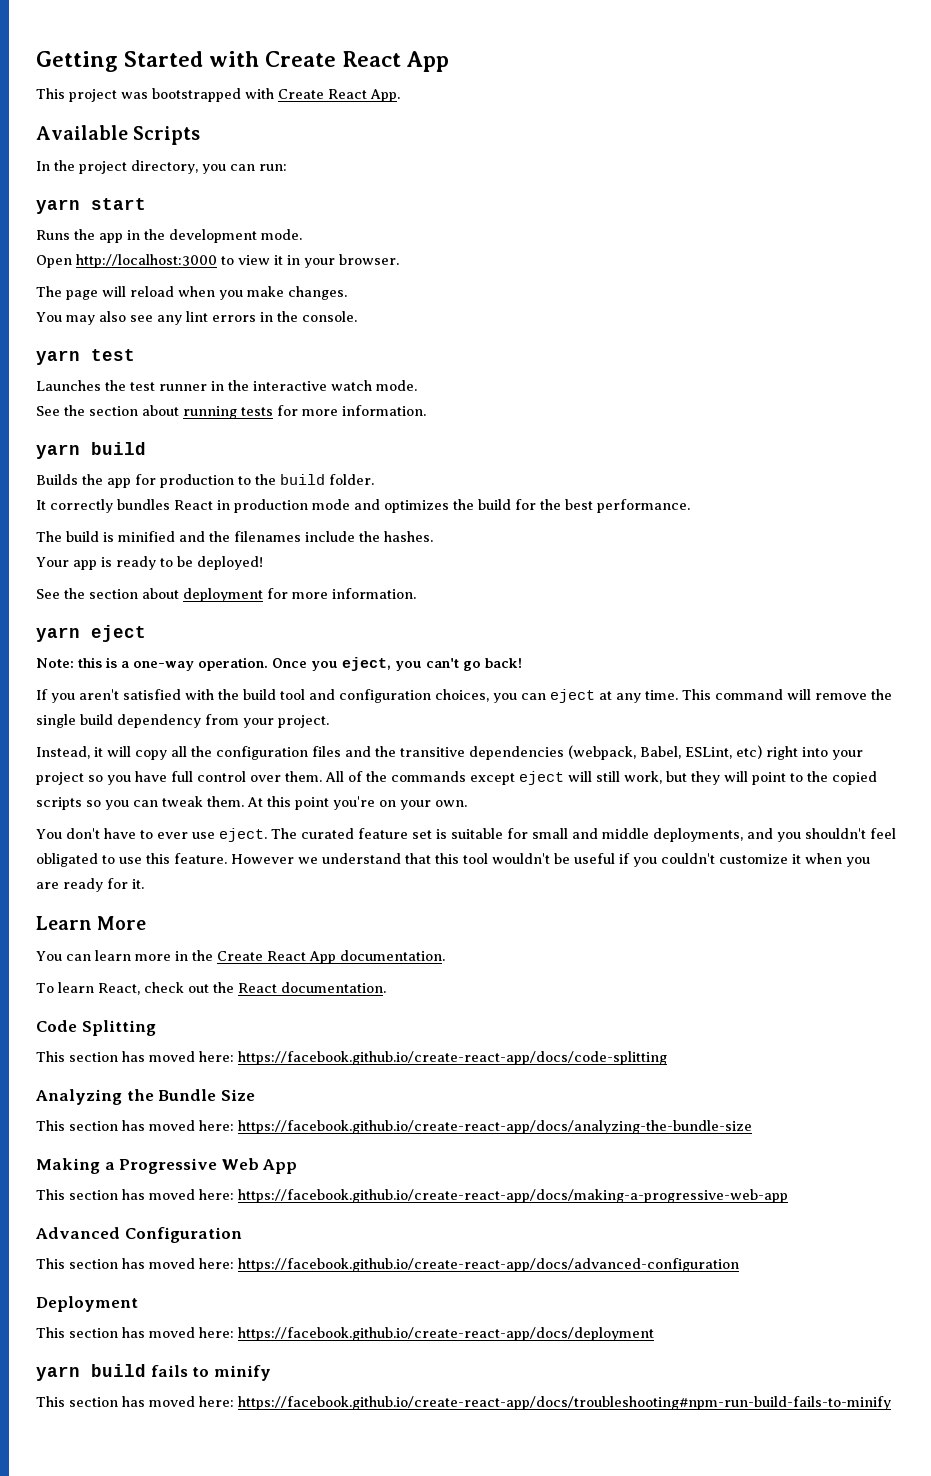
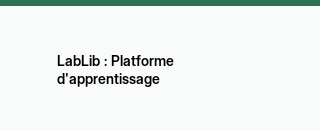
- Getting Started with Create React App
- This project was bootstrapped with Create React App.
- Available Scripts
- In the project directory, you can run:
- yarn start
- Runs the app in the development mode.
- Open http://localhost:3000 to view it in your browser.
- The page will reload when you make changes.
- You may also see any lint errors in the console.
- yarn test
- Launches the test runner in the interactive watch mode.
- See the section about running tests for more information.
- yarn build
- Builds the app for production to the build folder.
- It correctly bundles React in production mode and optimizes the build for the best performance.
- The build is minified and the filenames include the hashes.
- Your app is ready to be deployed!
- See the section about deployment for more information.
- yarn eject
- Note: this is a one-way operation. Once you eject, you can't go back!
- If you aren't satisfied with the build tool and configuration choices, you can eject at any time. This command will remove the single build dependency from your project.
- Instead, it will copy all the configuration files and the transitive dependencies (webpack, Babel, ESLint, etc) right into your project so you have full control over them. All of the commands except eject will still work, but they will point to the copied scripts so you can tweak them. At this point you're on your own.
- You don't have to ever use eject. The curated feature set is suitable for small and middle deployments, and you shouldn't feel obligated to use this feature. However we understand that this tool wouldn't be useful if you couldn't customize it when you are ready for it.
- Learn More
- You can learn more in the Create React App documentation.
- To learn React, check out the React documentation.
- Code Splitting
- This section has moved here: https://facebook.github.io/create-react-app/docs/code-splitting
- Analyzing the Bundle Size
- This section has moved here: https://facebook.github.io/create-react-app/docs/analyzing-the-bundle-size
- Making a Progressive Web App
- This section has moved here: https://facebook.github.io/create-react-app/docs/making-a-progressive-web-app
- Advanced Configuration
- This section has moved here: https://facebook.github.io/create-react-app/docs/advanced-configuration
- Deployment
- This section has moved here: https://facebook.github.io/create-react-app/docs/deployment
- yarn build fails to minify
- This section has moved here: https://facebook.github.io/create-react-app/docs/troubleshooting#npm-run-build-fails-to-minify
+ LabLib : Platforme d'apprentissage

